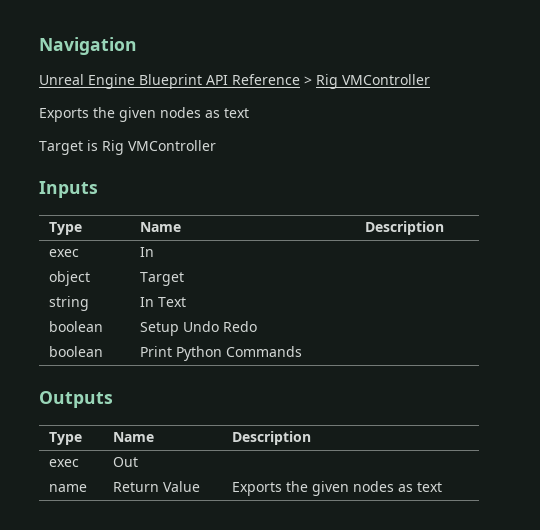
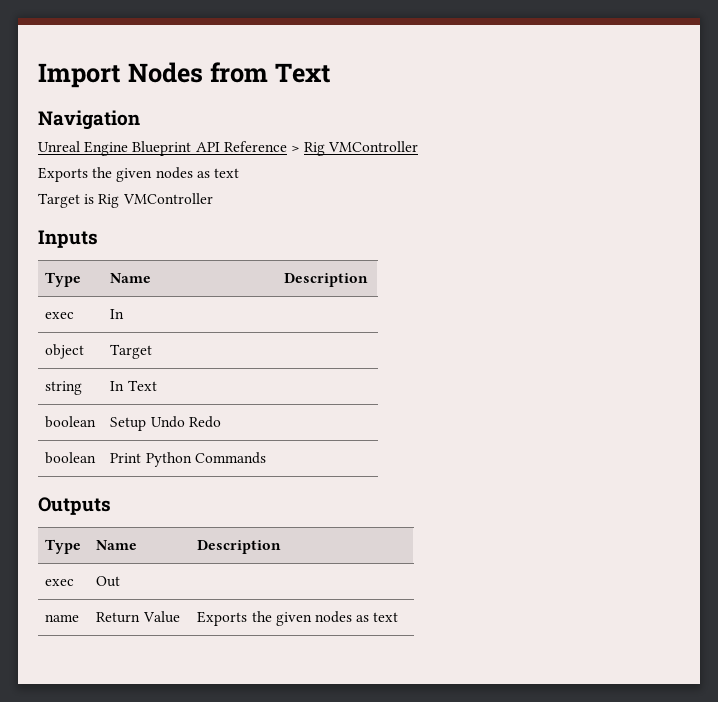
+ Import Nodes from Text

